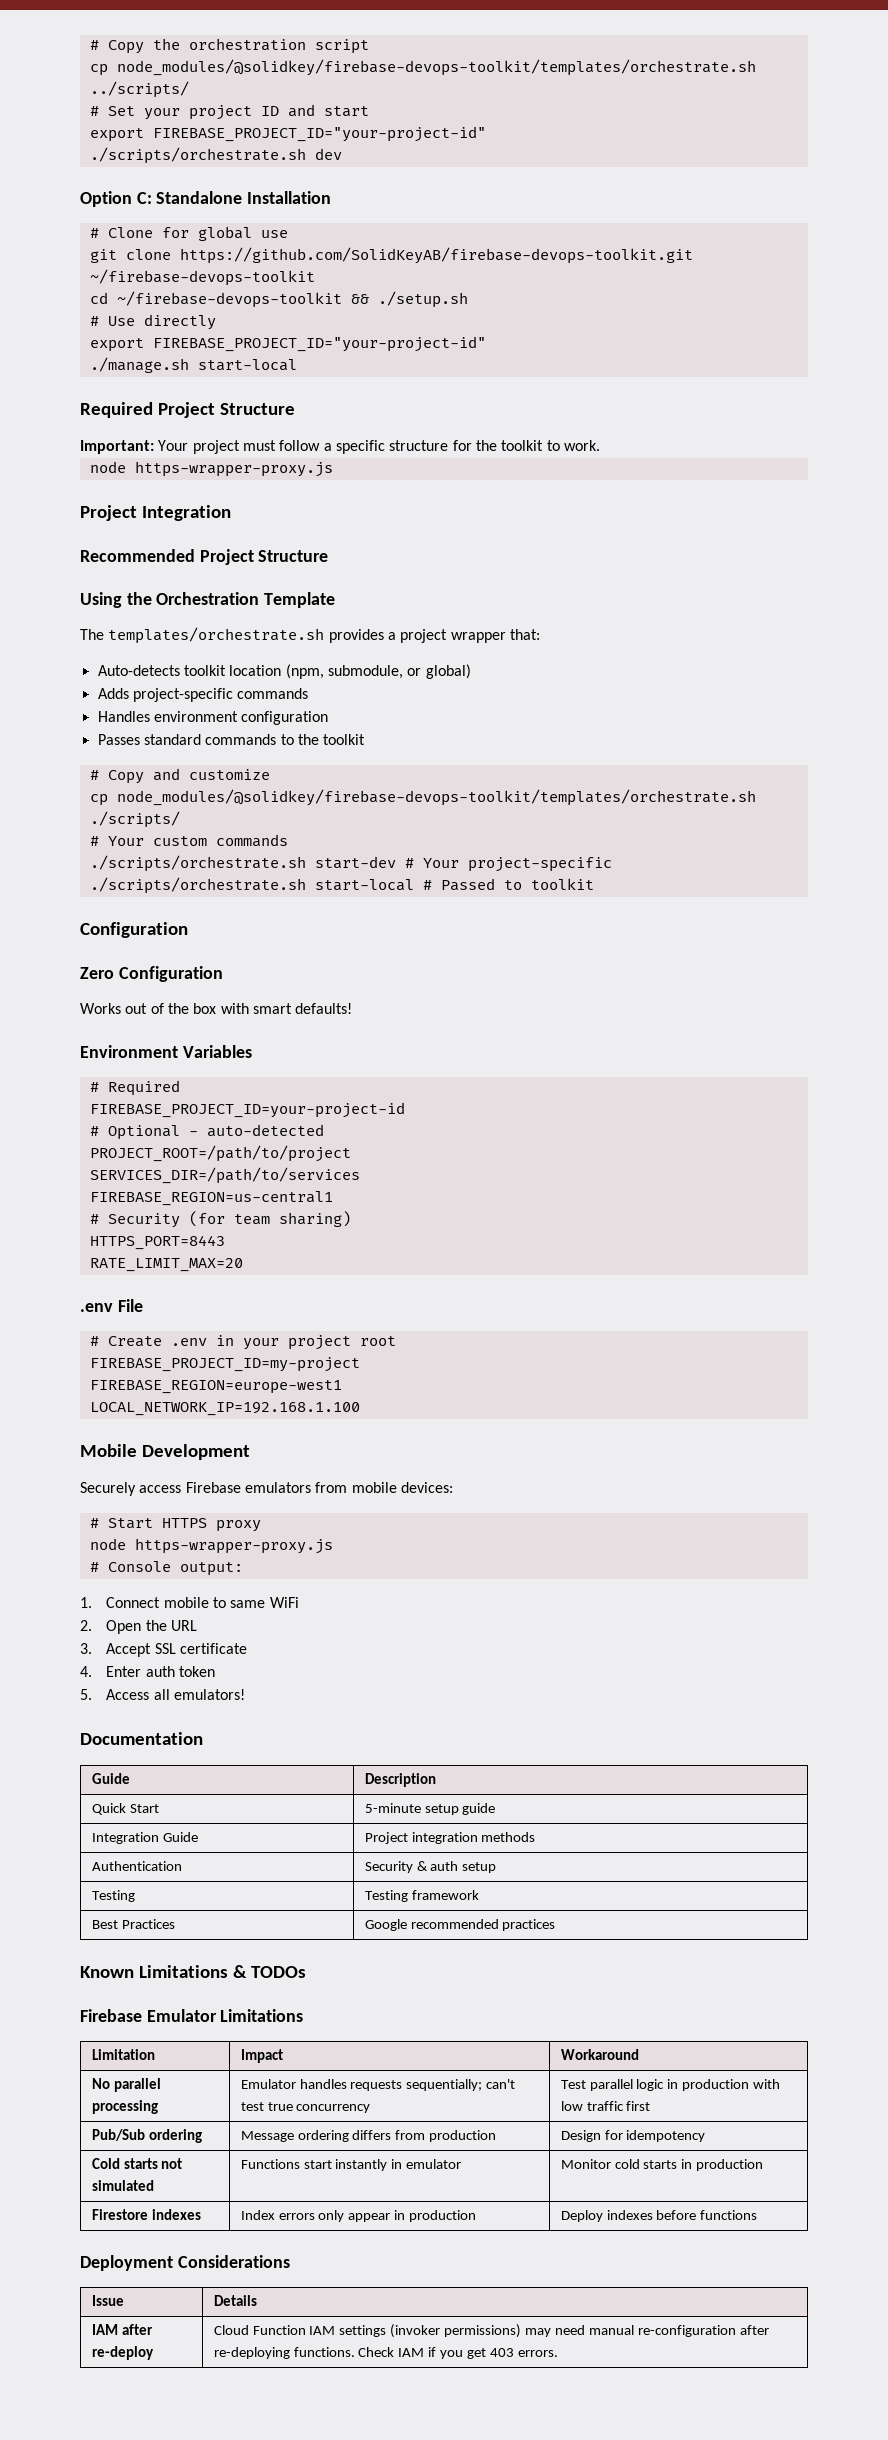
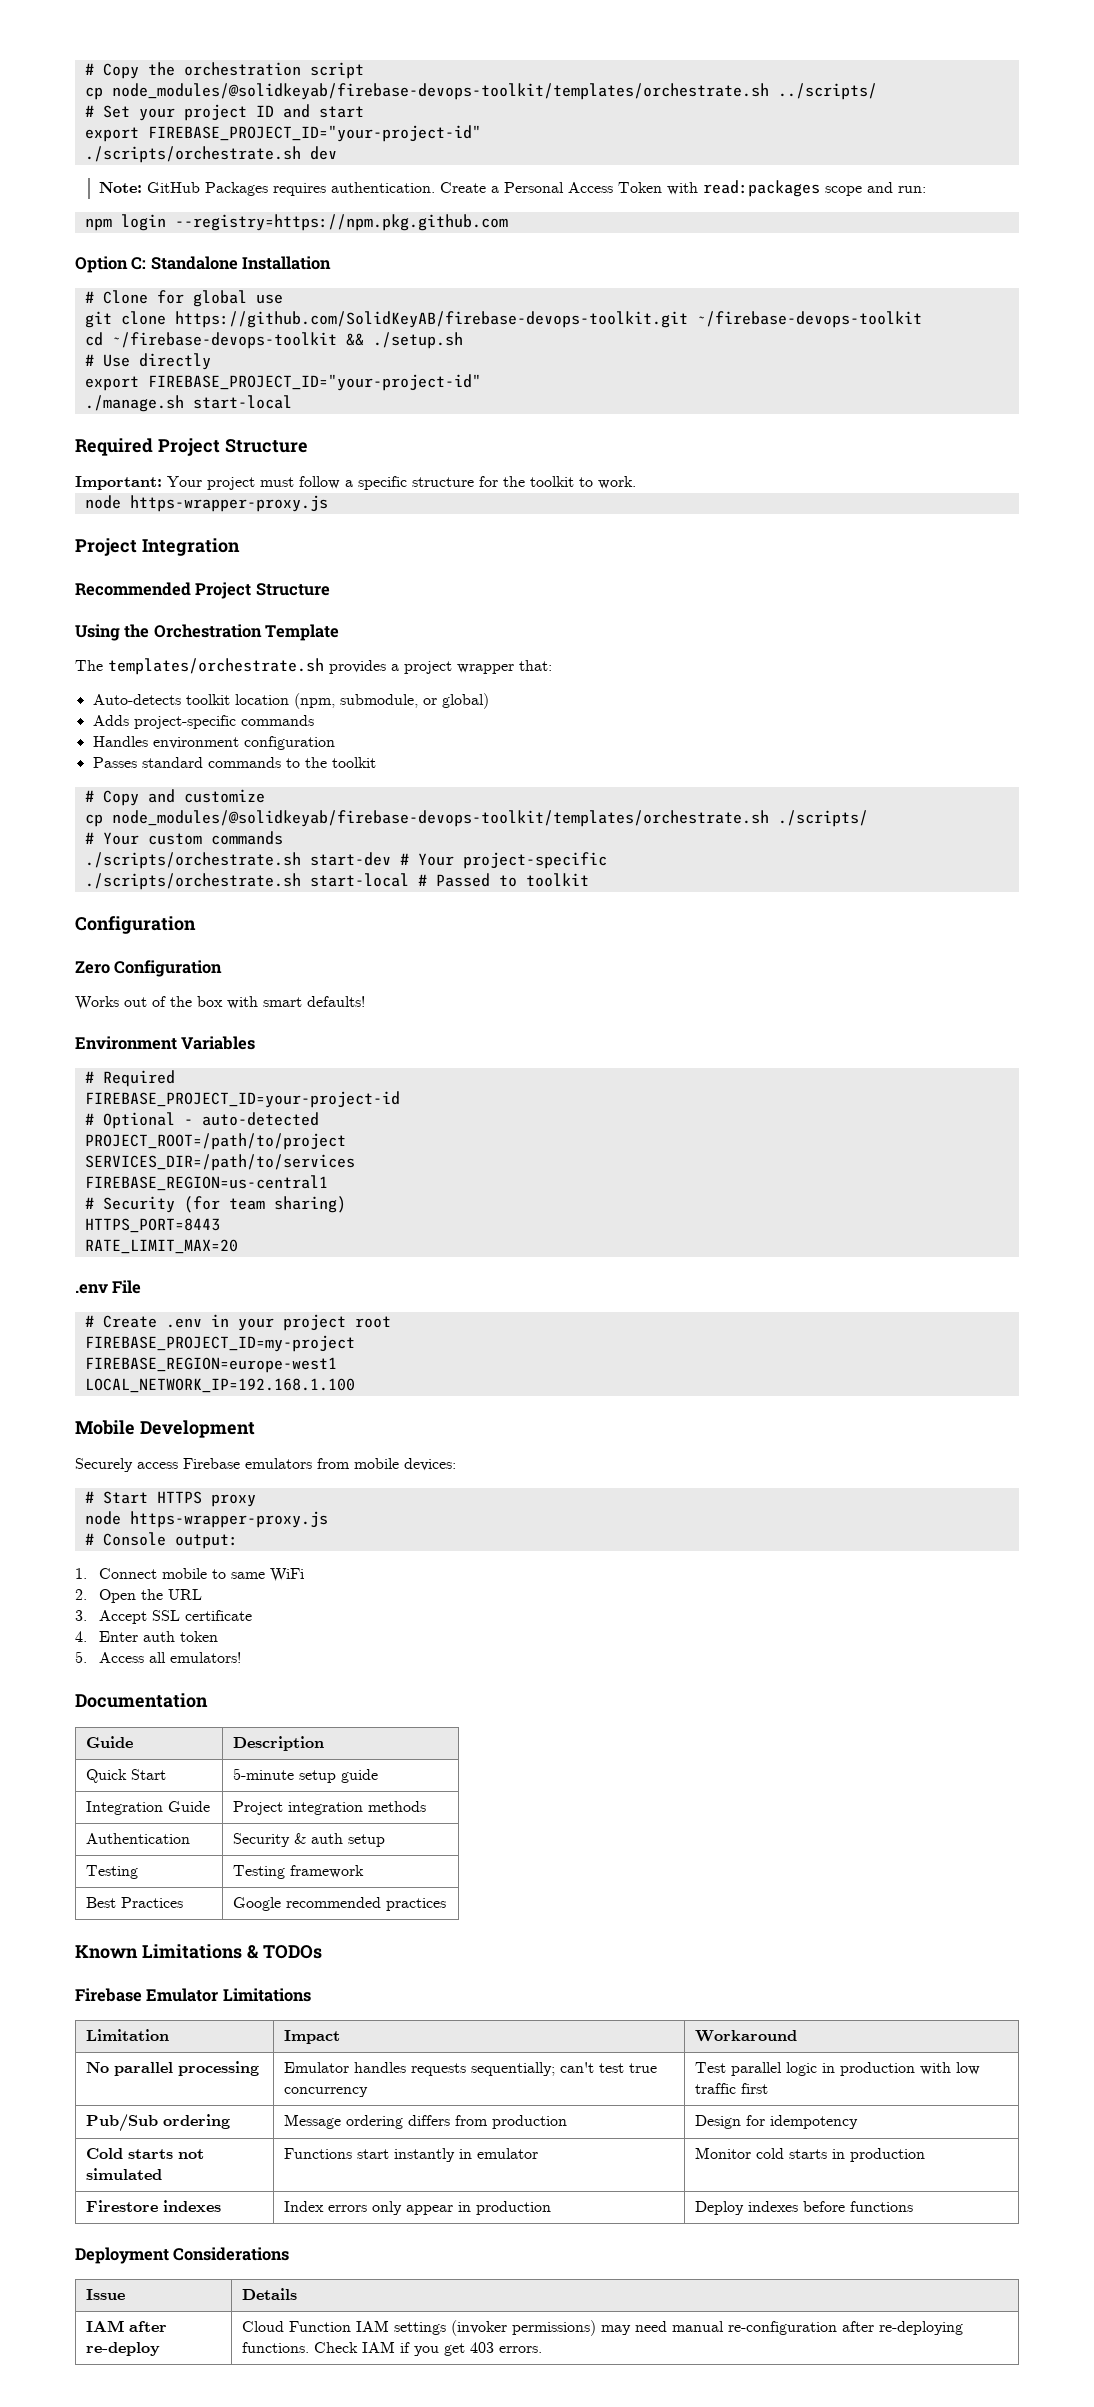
- cp node_modules/@solidkey/firebase-devops-toolkit/templates/orchestrate.sh ../scripts/
+ cp node_modules/@solidkeyab/firebase-devops-toolkit/templates/orchestrate.sh ../scripts/
+ Note: GitHub Packages requires authentication. Create a Personal Access Token with read:packages scope and run:
+ npm login --registry=https://npm.pkg.github.com
- cp node_modules/@solidkey/firebase-devops-toolkit/templates/orchestrate.sh ./scripts/
+ cp node_modules/@solidkeyab/firebase-devops-toolkit/templates/orchestrate.sh ./scripts/

